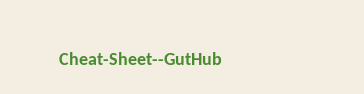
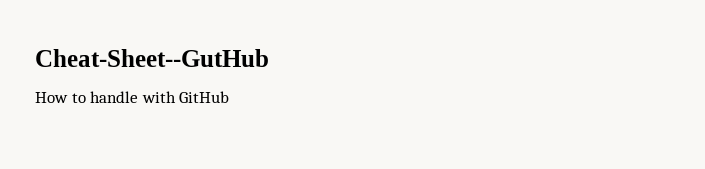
+ How to handle with GitHub

